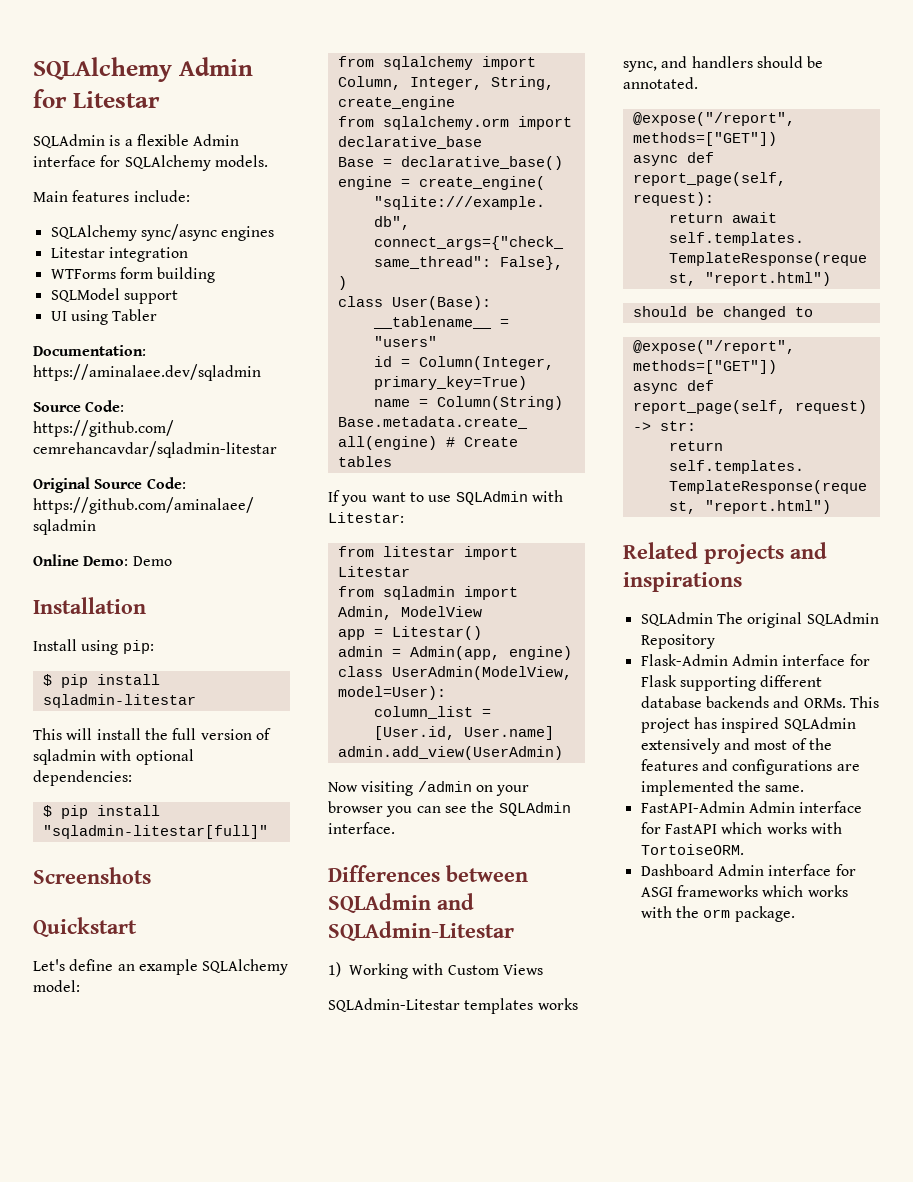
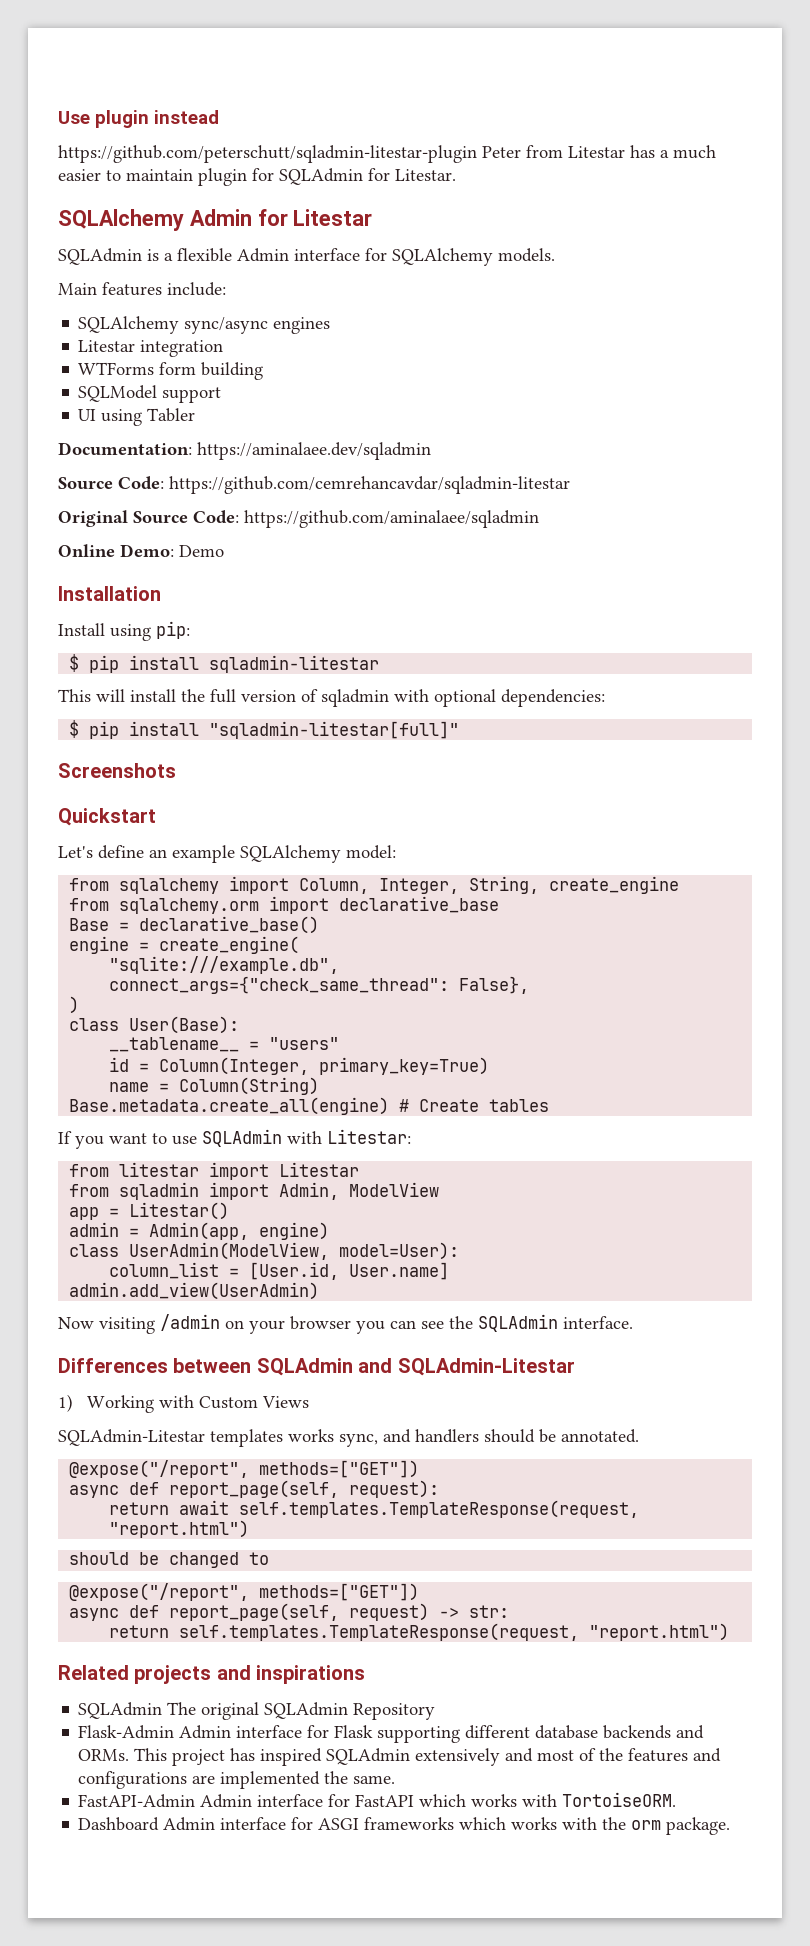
+ Use plugin instead
+ https://github.com/peterschutt/sqladmin-litestar-plugin Peter from Litestar has a much easier to maintain plugin for SQLAdmin for Litestar.

